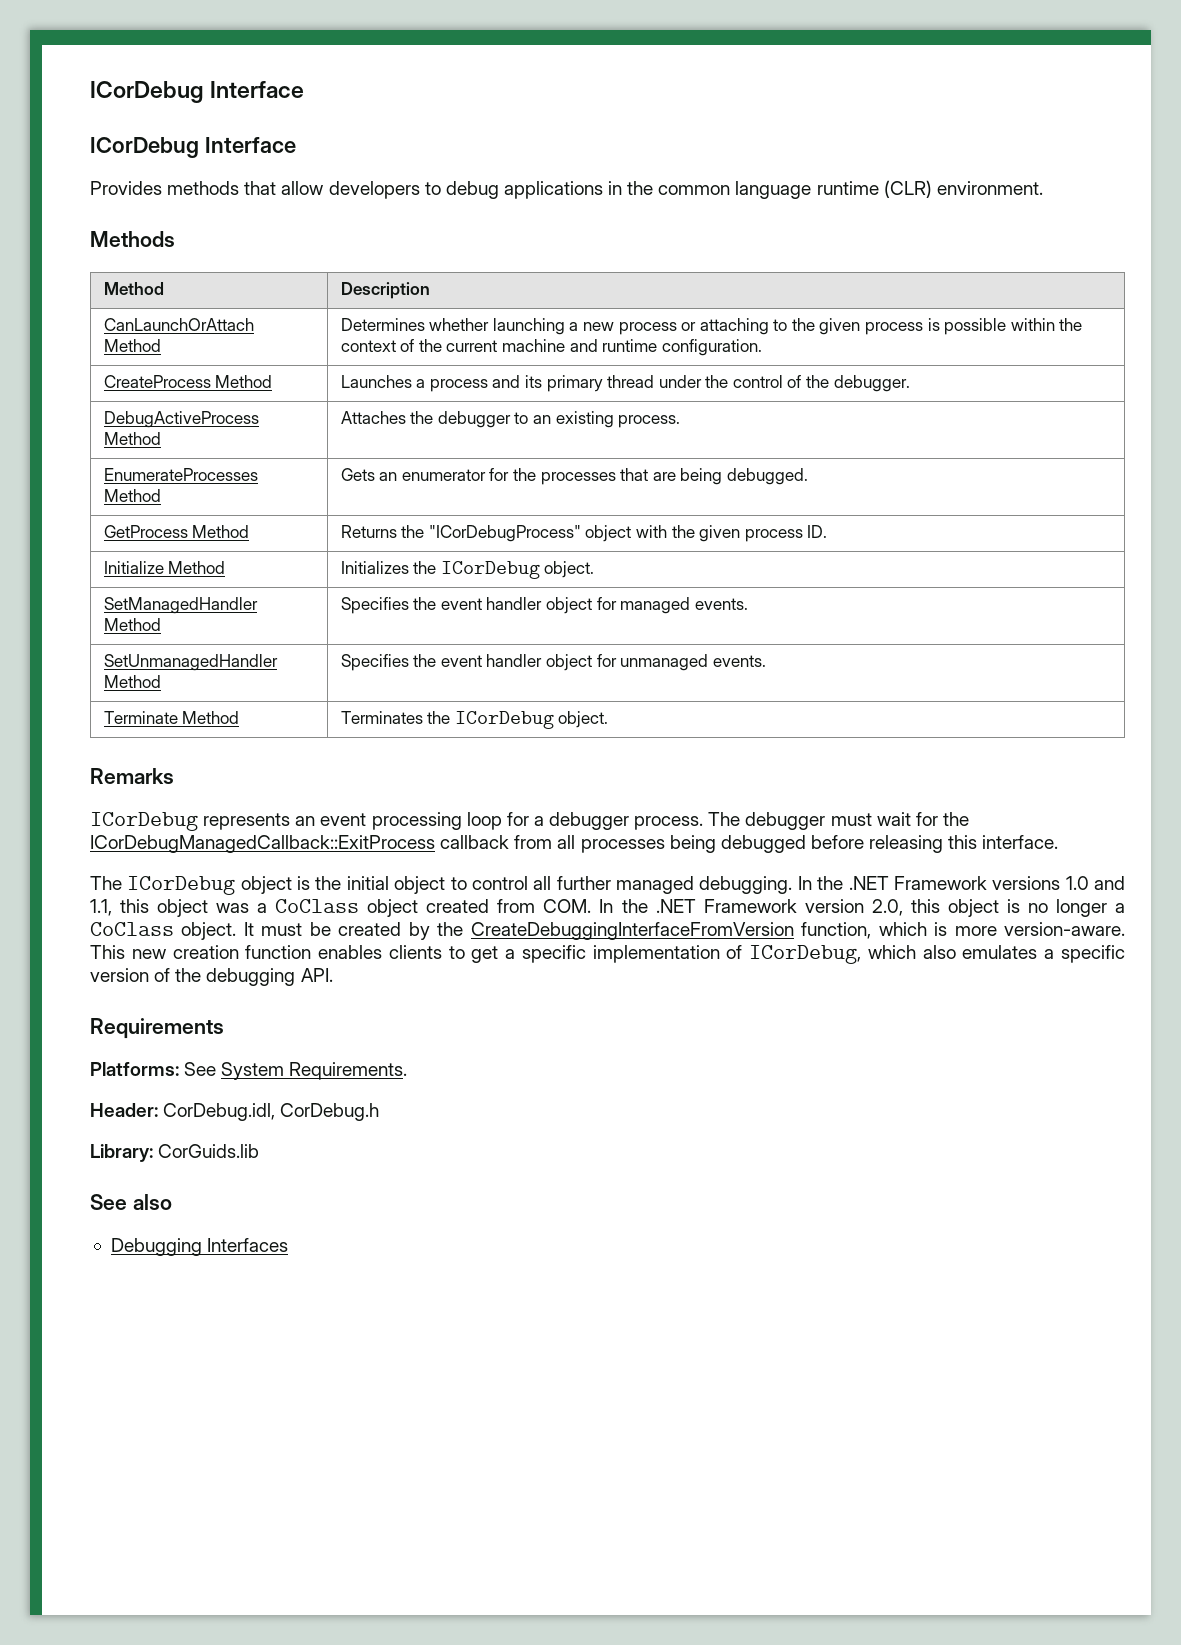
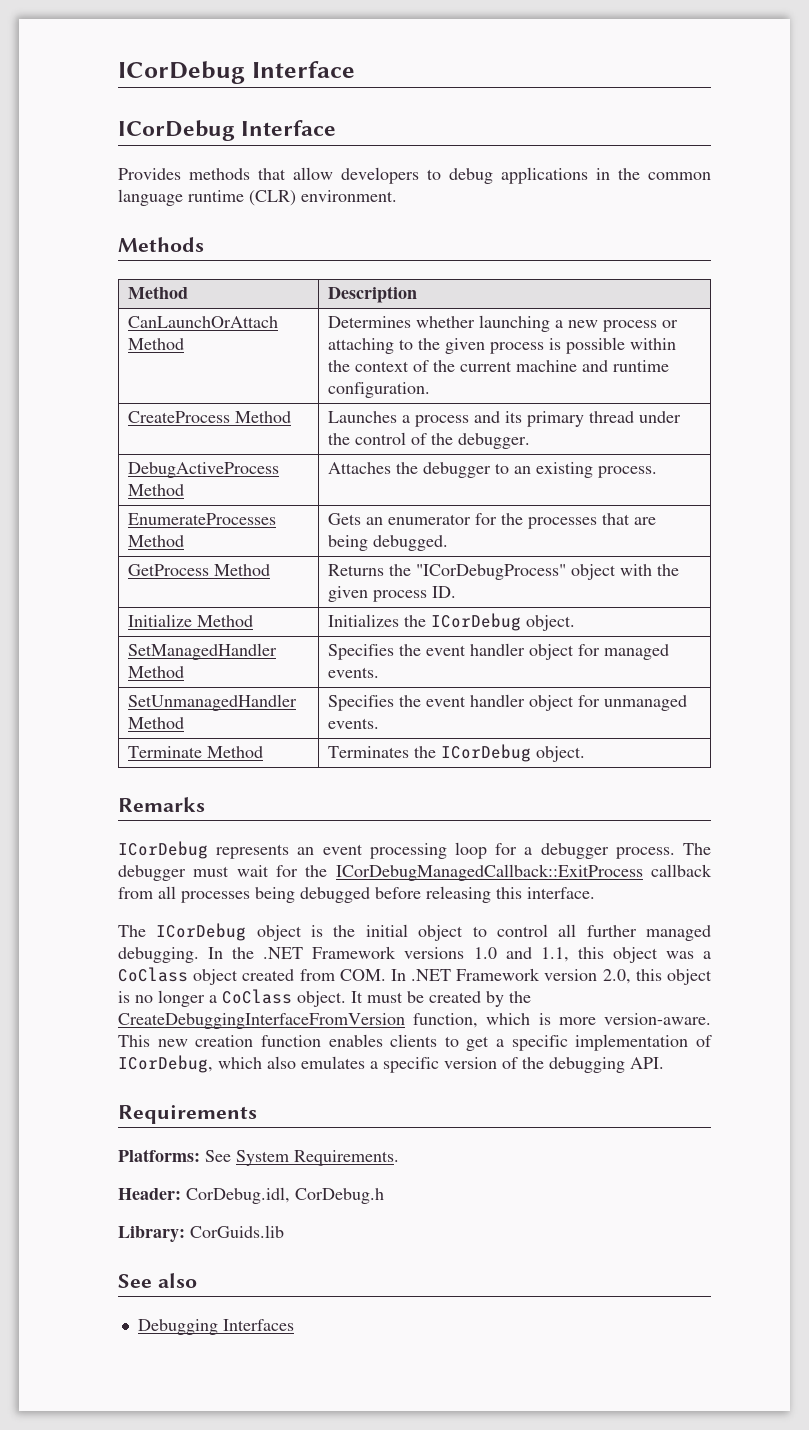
- In the .NET Framework versions 1.0 and 1.1, this object was a CoClass object created from COM. In the .NET Framework version 2.0, this object is no longer a CoClass object.
+ In the .NET Framework versions 1.0 and 1.1, this object was a CoClass object created from COM. In .NET Framework version 2.0, this object is no longer a CoClass object.

